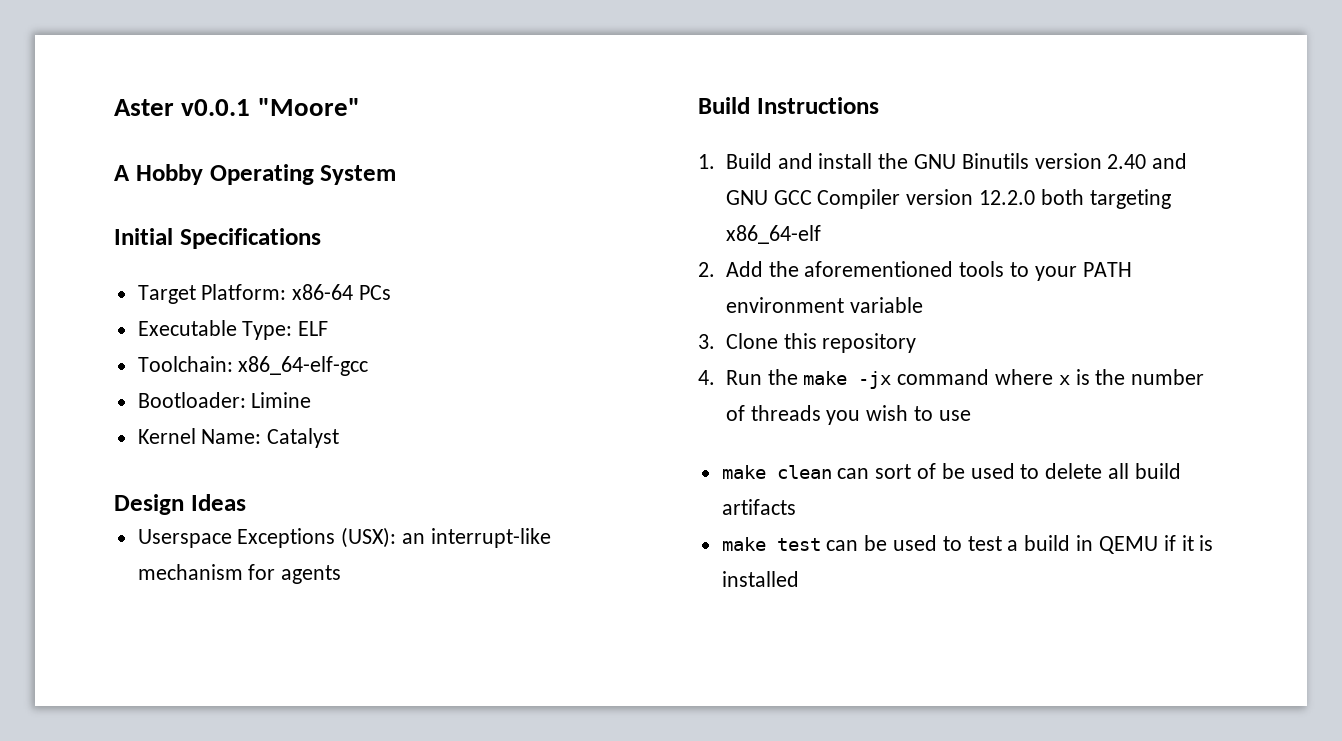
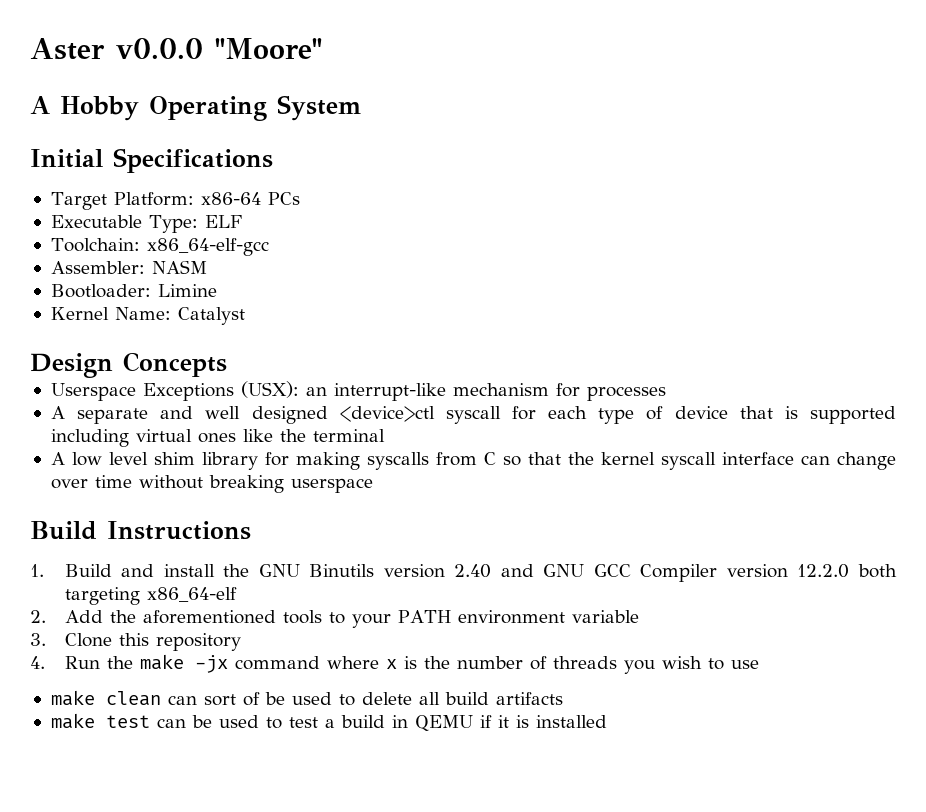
- Aster v0.0.1 "Moore"
+ Aster v0.0.0 "Moore"
+ Assembler: NASM
- Design Ideas
+ Design Concepts
- Userspace Exceptions (USX): an interrupt-like mechanism for agents
+ Userspace Exceptions (USX): an interrupt-like mechanism for processes
+ A separate and well designed <device>ctl syscall for each type of device that is supported including virtual ones like the terminal
+ A low level shim library for making syscalls from C so that the kernel syscall interface can change over time without breaking userspace

